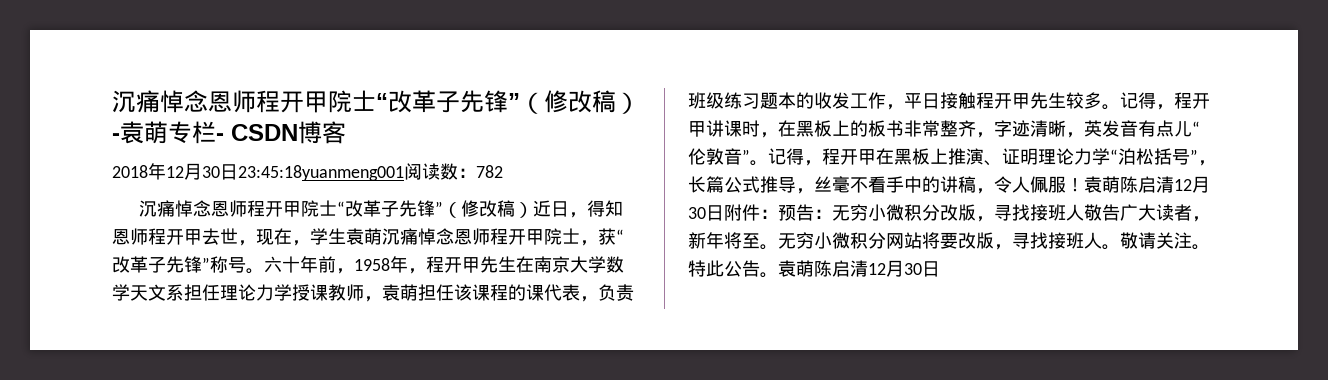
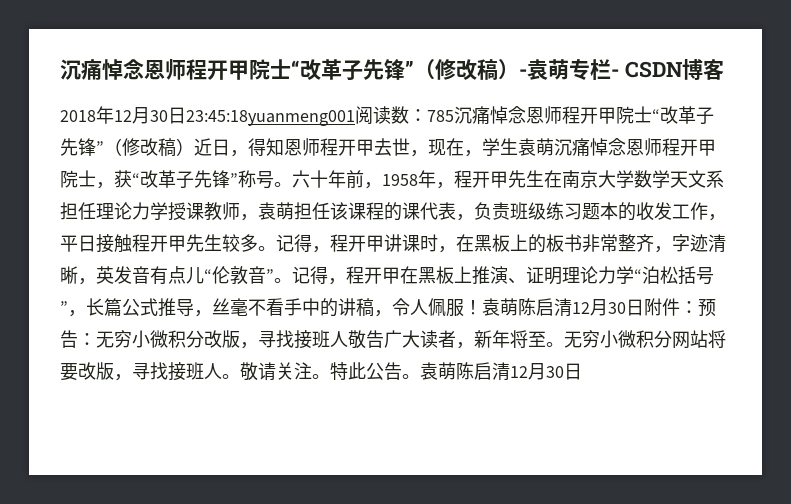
- 2018年12月30日23:45:18yuanmeng001阅读数：782
- 沉痛悼念恩师程开甲院士“改革子先锋”（修改稿）近日，得知恩师程开甲去世，现在，学生袁萌沉痛悼念恩师程开甲院士，获“改革子先锋”称号。
+ 2018年12月30日23:45:18yuanmeng001阅读数：785沉痛悼念恩师程开甲院士“改革子先锋”（修改稿）近日，得知恩师程开甲去世，现在，学生袁萌沉痛悼念恩师程开甲院士，获“改革子先锋”称号。

